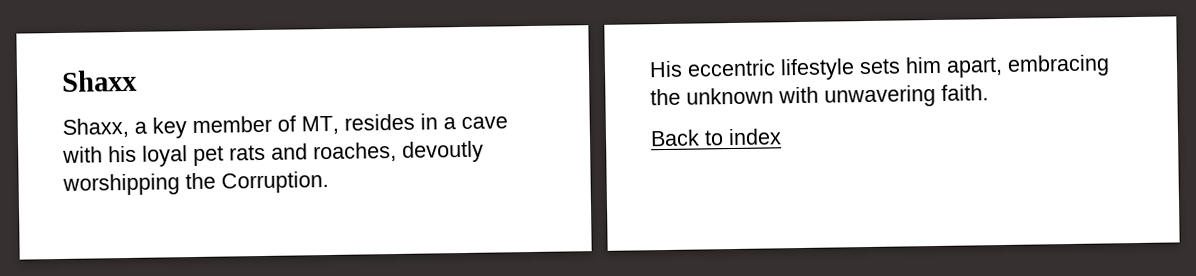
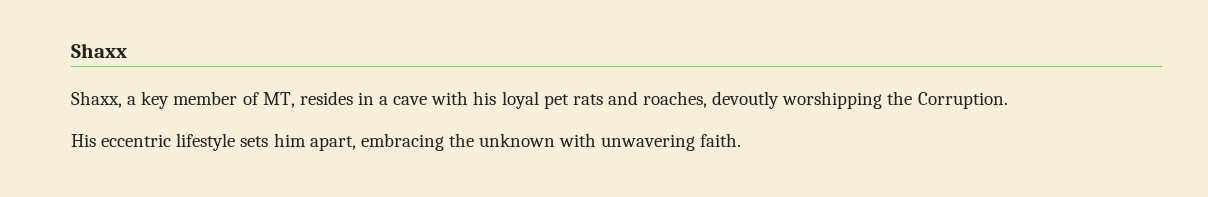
- Back to index

